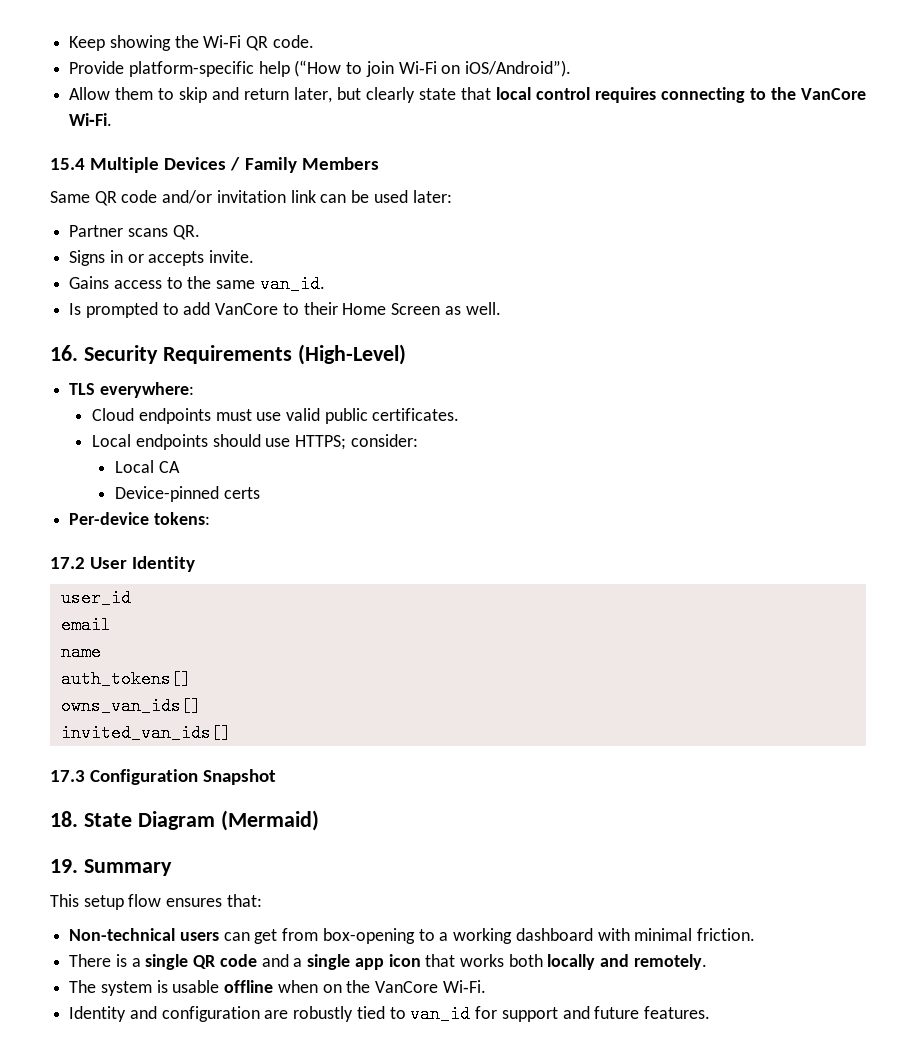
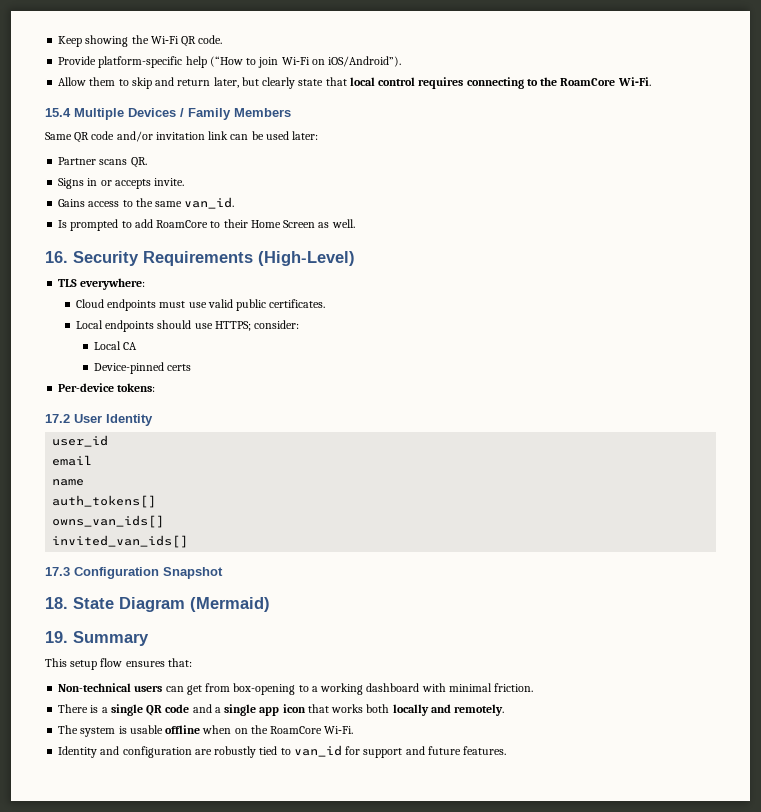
- Allow them to skip and return later, but clearly state that local control requires connecting to the VanCore Wi‑Fi.
+ Allow them to skip and return later, but clearly state that local control requires connecting to the RoamCore Wi‑Fi.
- Is prompted to add VanCore to their Home Screen as well.
+ Is prompted to add RoamCore to their Home Screen as well.
- The system is usable offline when on the VanCore Wi‑Fi.
+ The system is usable offline when on the RoamCore Wi‑Fi.

